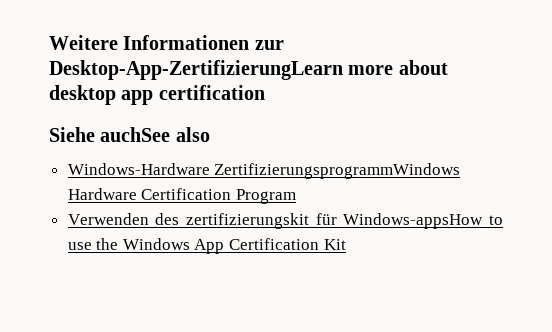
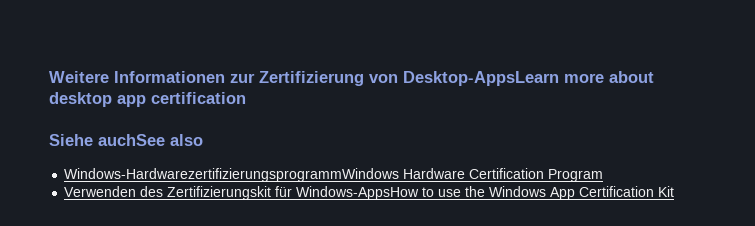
- Weitere Informationen zur Desktop-App-ZertifizierungLearn more about desktop app certification
+ Weitere Informationen zur Zertifizierung von Desktop-AppsLearn more about desktop app certification
- Windows-Hardware ZertifizierungsprogrammWindows Hardware Certification Program
+ Windows-HardwarezertifizierungsprogrammWindows Hardware Certification Program
- Verwenden des zertifizierungskit für Windows-appsHow to use the Windows App Certification Kit
+ Verwenden des Zertifizierungskit für Windows-AppsHow to use the Windows App Certification Kit

